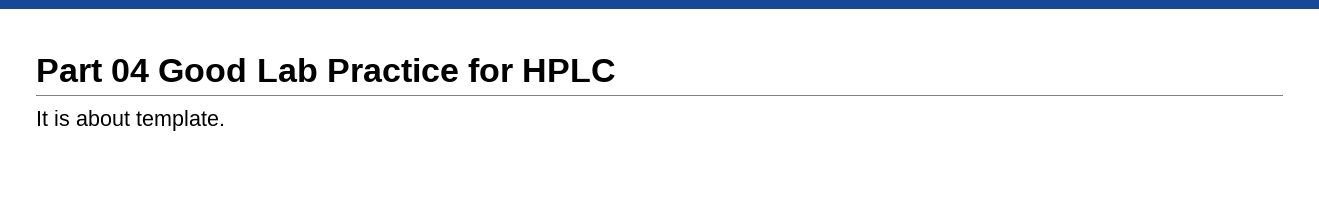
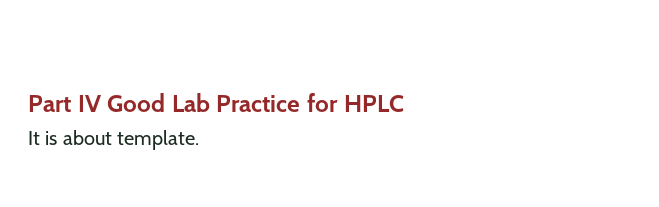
- Part 04 Good Lab Practice for HPLC
+ Part IV Good Lab Practice for HPLC

